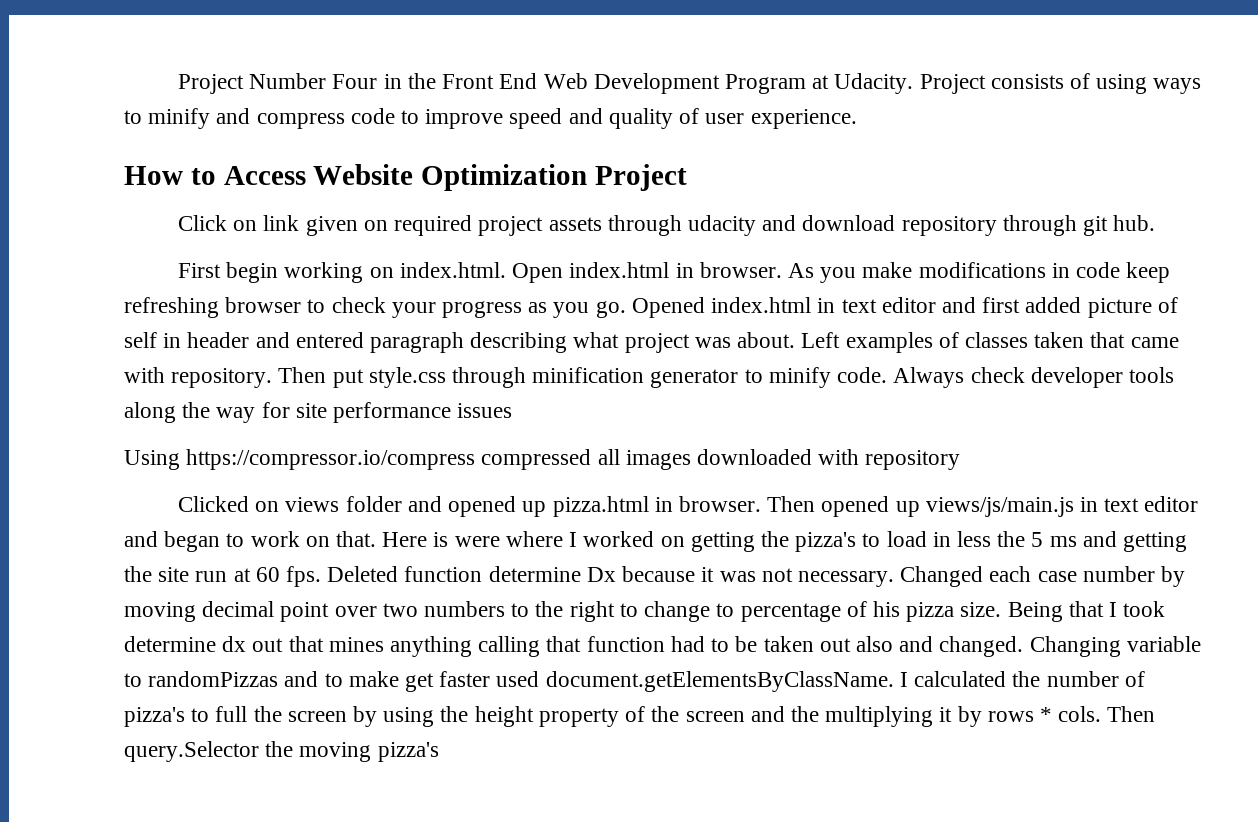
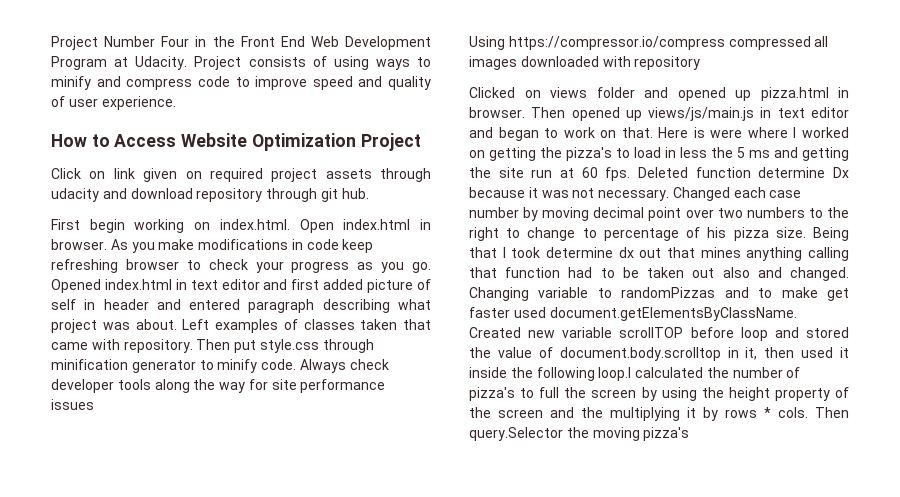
- Changing variable to randomPizzas and to make get faster used document.getElementsByClassName. I calculated the number of pizza's to full the screen by using the height property of the screen and the multiplying it by rows * cols.
+ Changing variable to randomPizzas and to make get faster used document.getElementsByClassName. Created new variable scrollTOP before loop and stored the value of document.body.scrolltop in it, then used it inside the following loop.I calculated the number of pizza's to full the screen by using the height property of the screen and the multiplying it by rows * cols.

